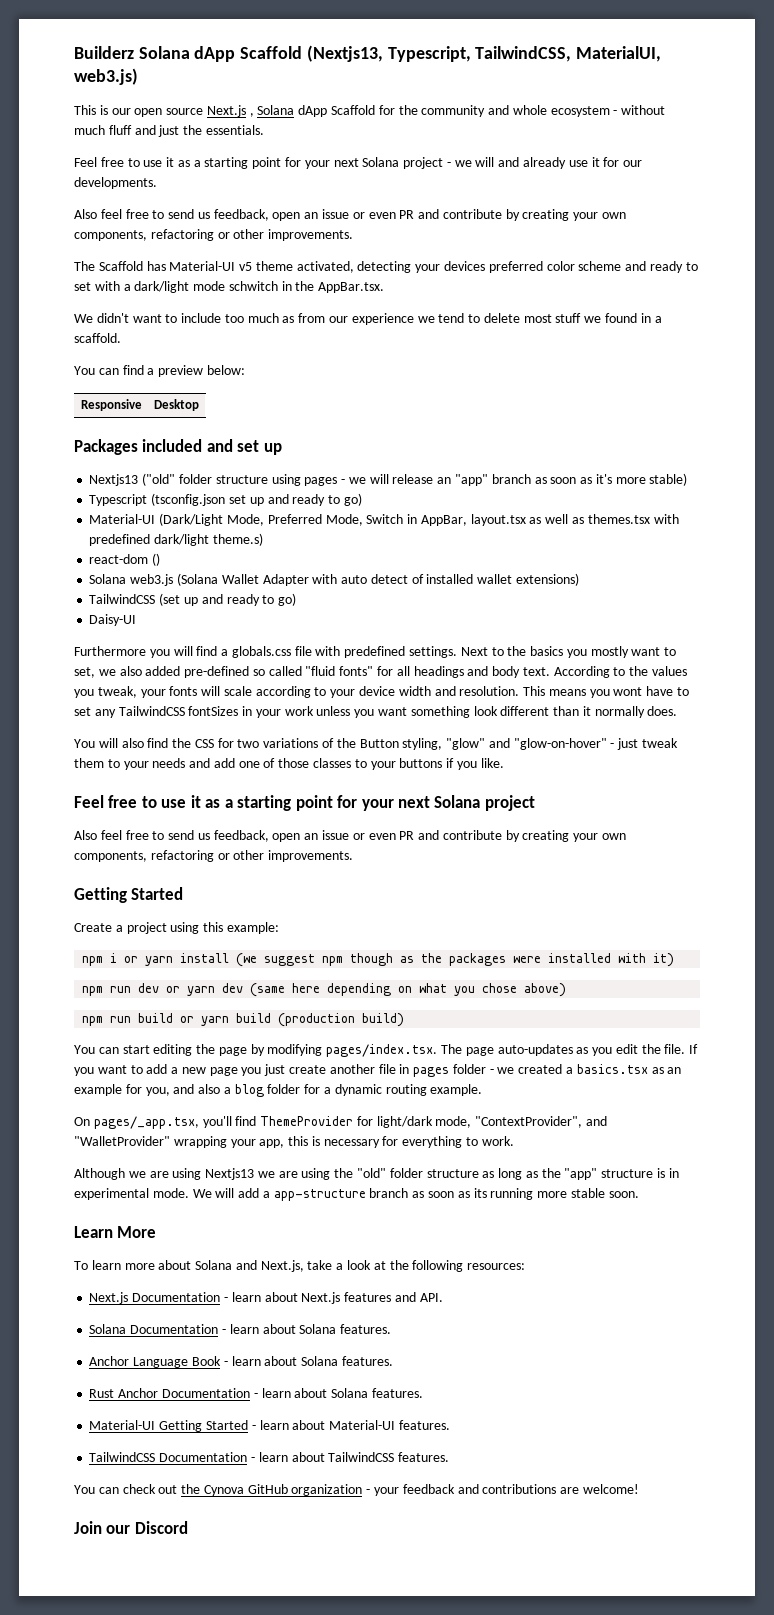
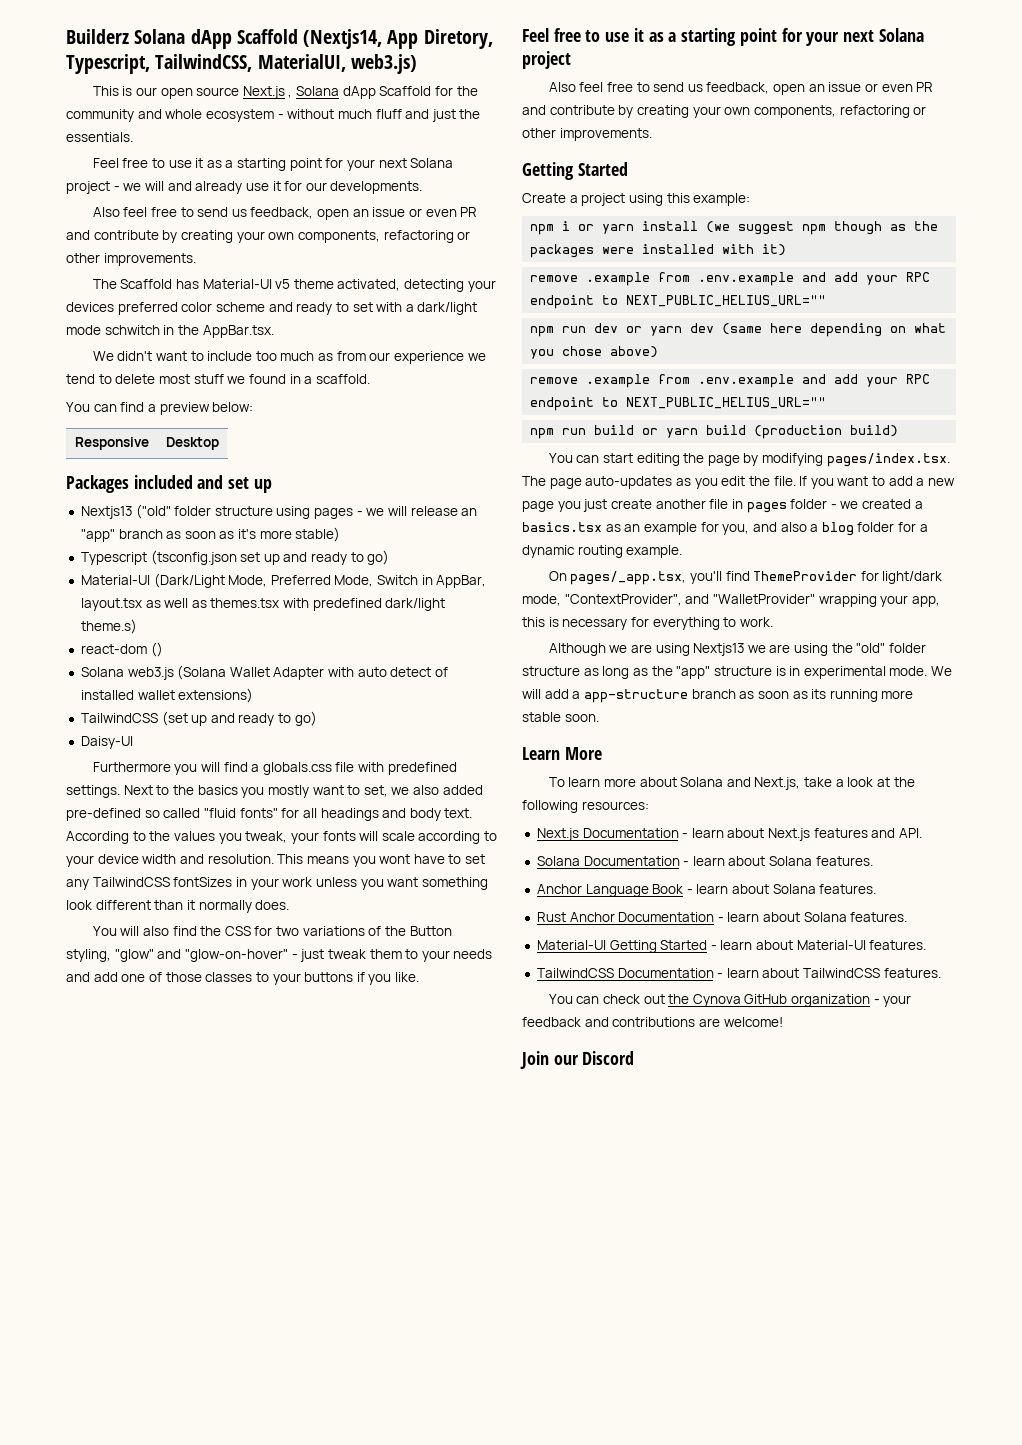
- Builderz Solana dApp Scaffold (Nextjs13, Typescript, TailwindCSS, MaterialUI, web3.js)
+ Builderz Solana dApp Scaffold (Nextjs14, App Diretory, Typescript, TailwindCSS, MaterialUI, web3.js)
  npm i or yarn install (we suggest npm though as the packages were installed with it)
+ remove .example from .env.example and add your RPC endpoint to NEXT_PUBLIC_HELIUS_URL=""
  npm run dev or yarn dev (same here depending on what you chose above)
+ remove .example from .env.example and add your RPC endpoint to NEXT_PUBLIC_HELIUS_URL=""

